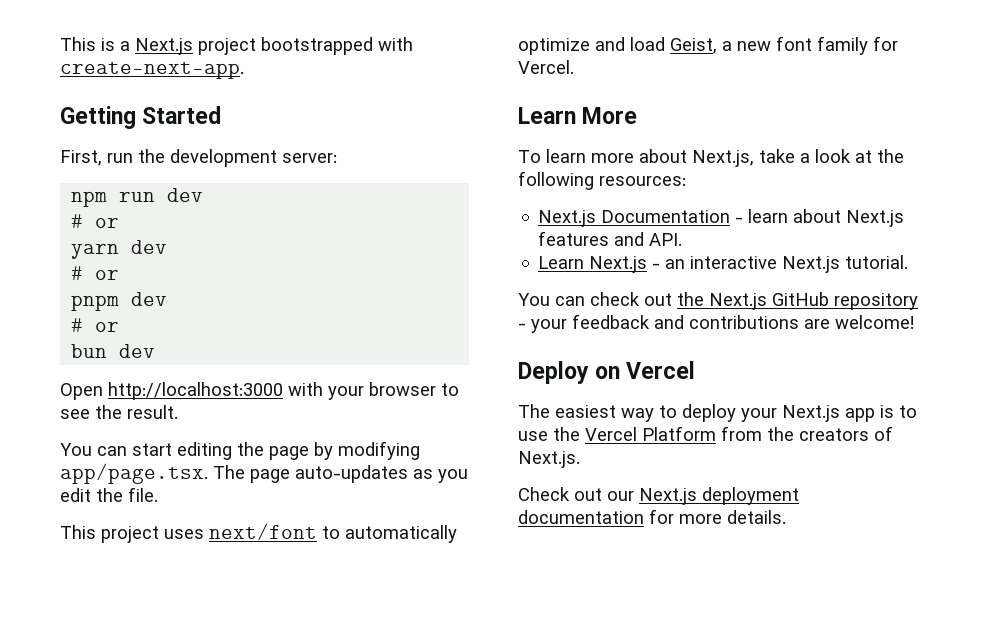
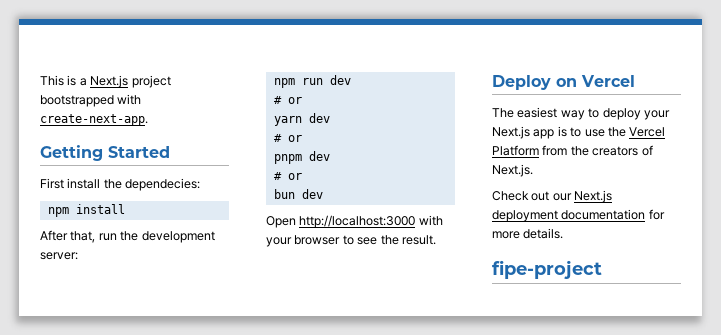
- First, run the development server:
+ First install the dependecies:
+ npm install
+ After that, run the development server:
- You can start editing the page by modifying app/page.tsx. The page auto-updates as you edit the file.
- This project uses next/font to automatically optimize and load Geist, a new font family for Vercel.
- Learn More
- To learn more about Next.js, take a look at the following resources:
- Next.js Documentation - learn about Next.js features and API.
- Learn Next.js - an interactive Next.js tutorial.
- You can check out the Next.js GitHub repository - your feedback and contributions are welcome!
+ fipe-project

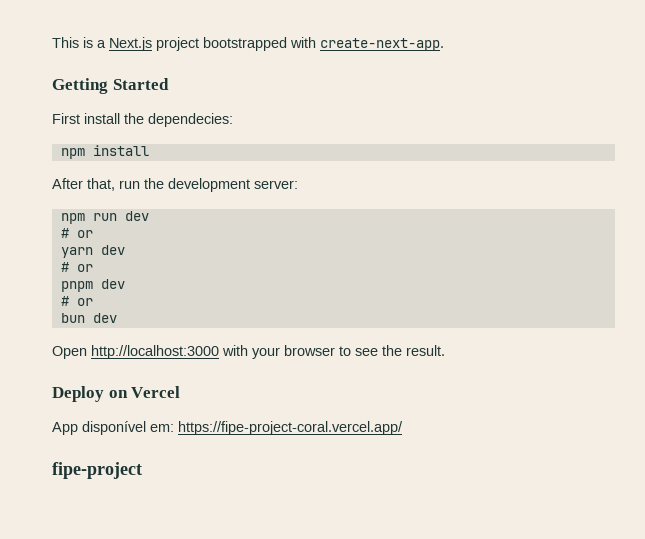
- The easiest way to deploy your Next.js app is to use the Vercel Platform from the creators of Next.js.
- Check out our Next.js deployment documentation for more details.
+ App disponível em: https://fipe-project-coral.vercel.app/

